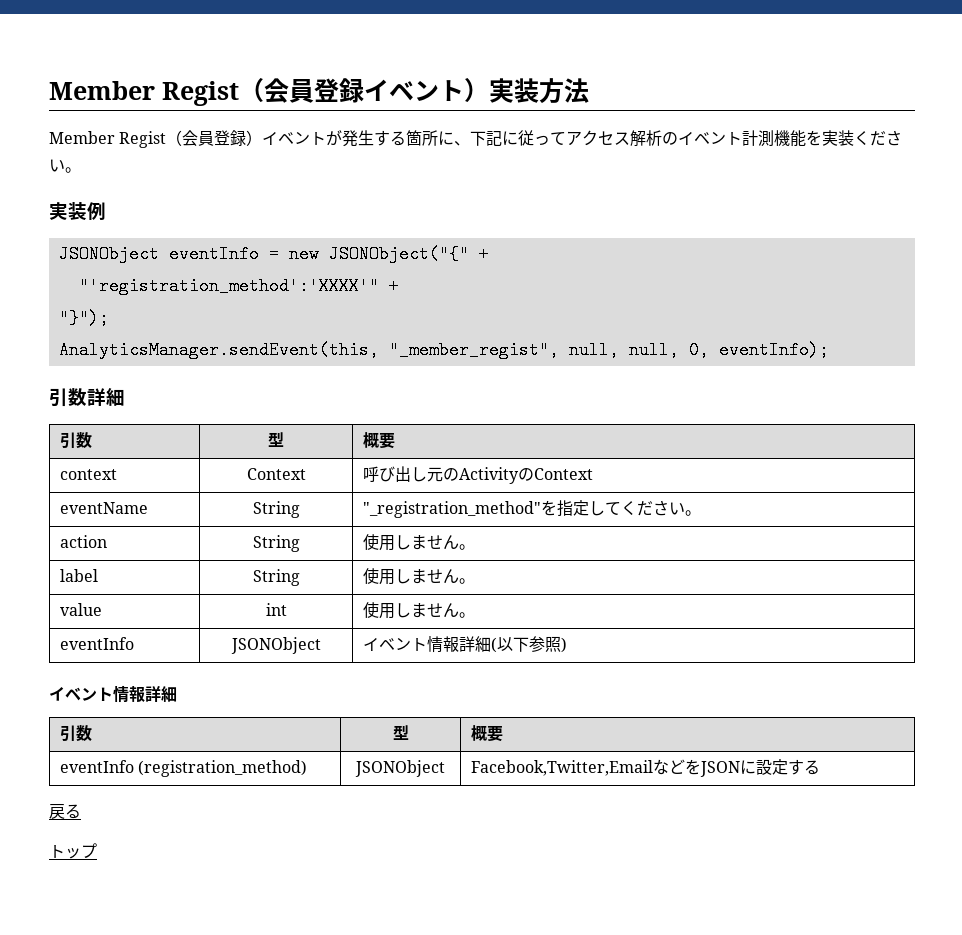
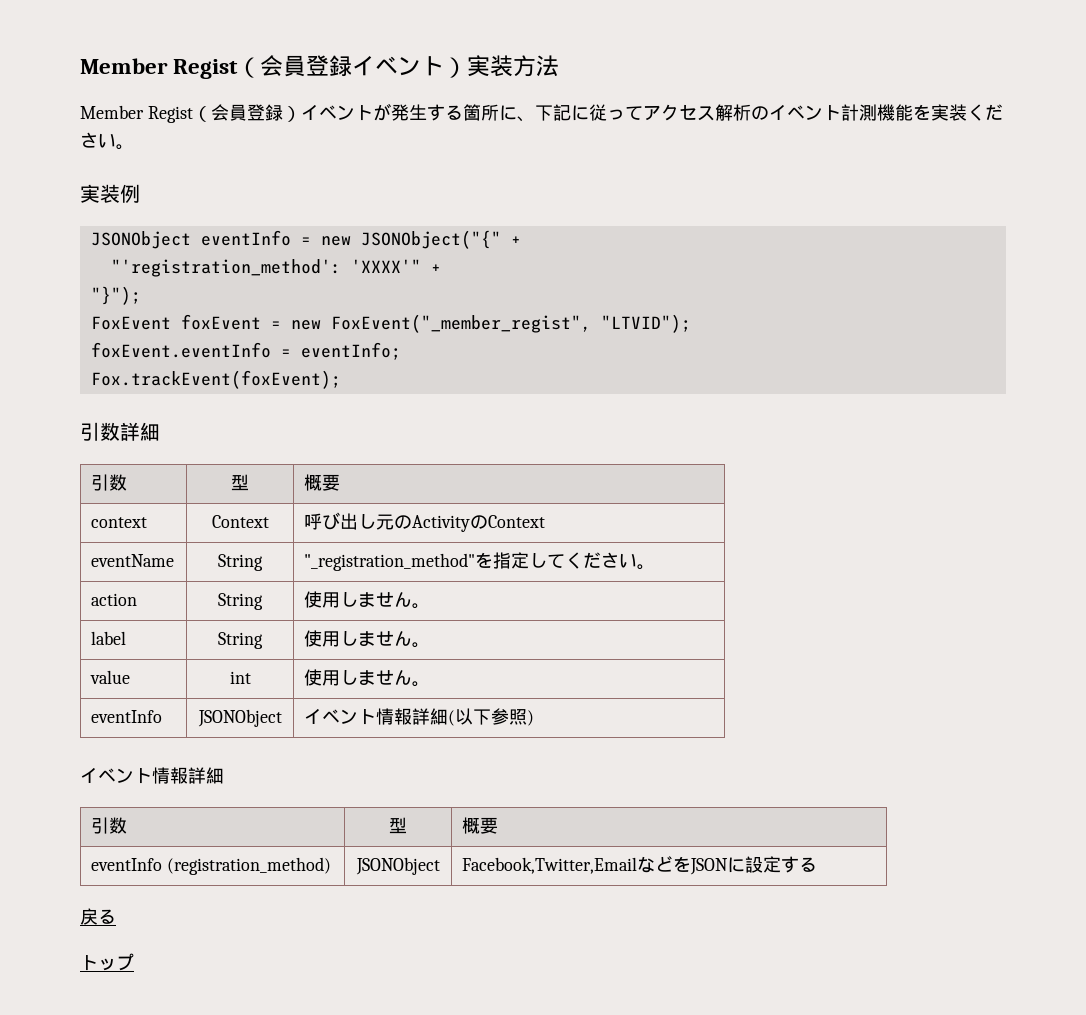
- "'registration_method':'XXXX'" +
+ "'registration_method': 'XXXX'" +
- AnalyticsManager.sendEvent(this, "_member_regist", null, null, 0, eventInfo);
+ FoxEvent foxEvent = new FoxEvent("_member_regist", "LTVID");
+ foxEvent.eventInfo = eventInfo;
+ Fox.trackEvent(foxEvent);

